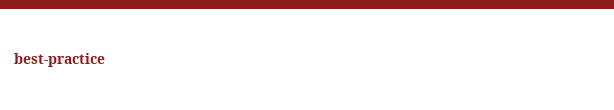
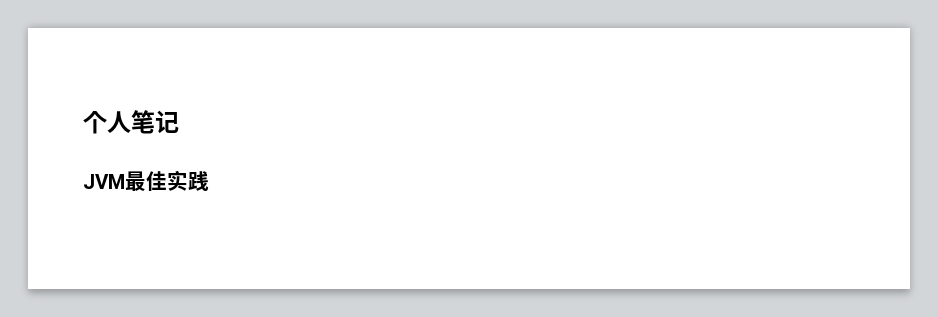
- best-practice
+ 个人笔记
+ JVM最佳实践

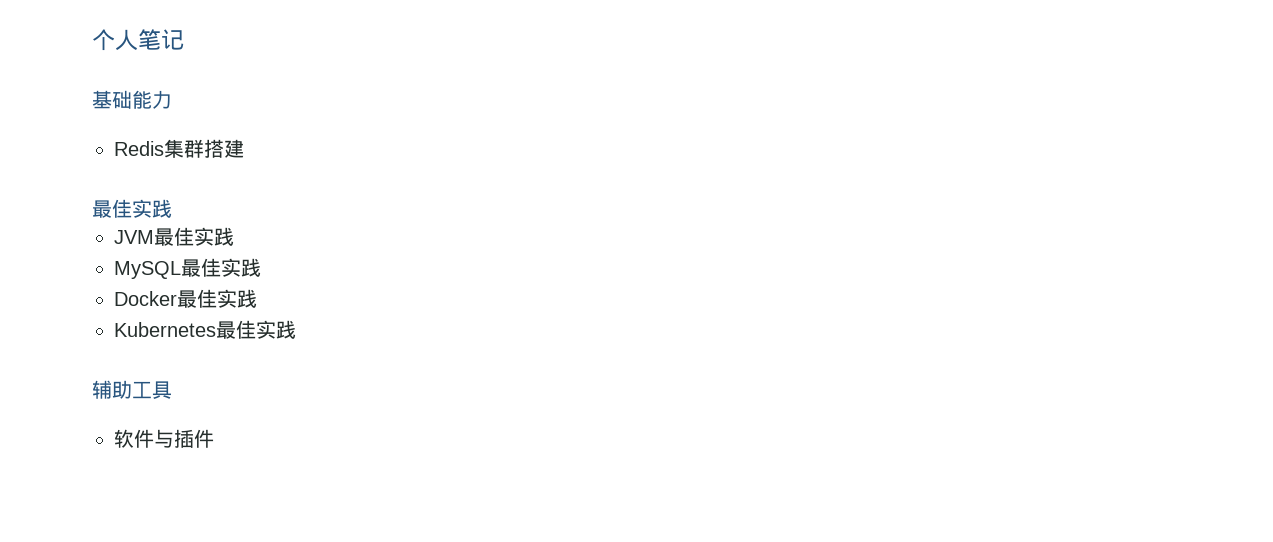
+ 基础能力
+ Redis集群搭建
+ 最佳实践
  JVM最佳实践
+ MySQL最佳实践
+ Docker最佳实践
+ Kubernetes最佳实践
+ 辅助工具
+ 软件与插件

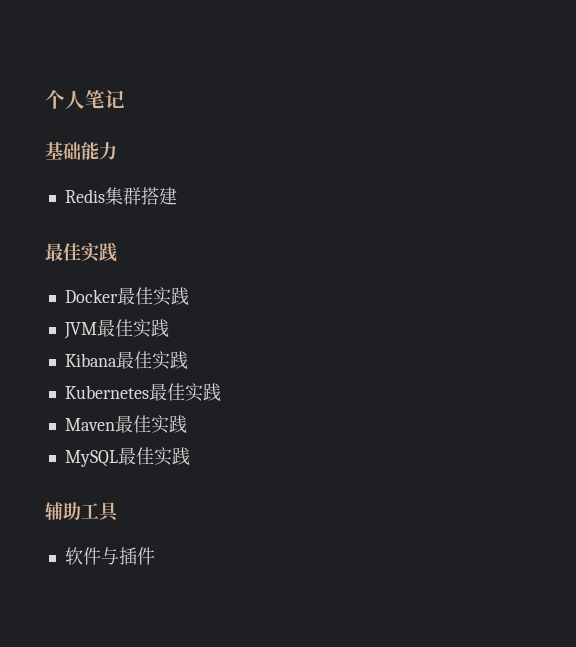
+ Docker最佳实践
- MySQL最佳实践
- Docker最佳实践
+ Kibana最佳实践
+ Maven最佳实践
+ MySQL最佳实践

